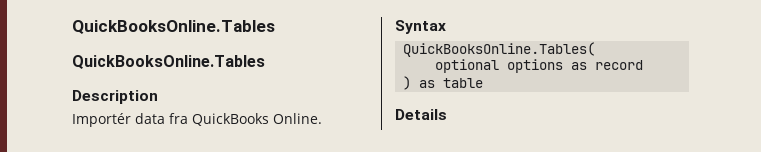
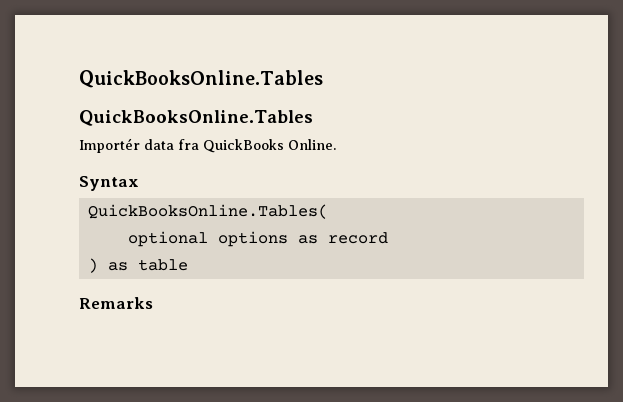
- Description
- Details
+ Remarks

